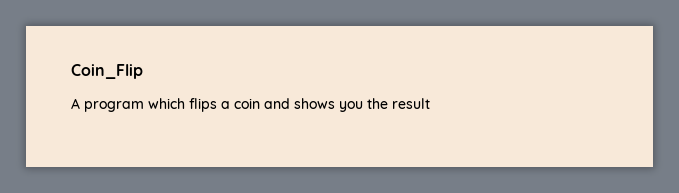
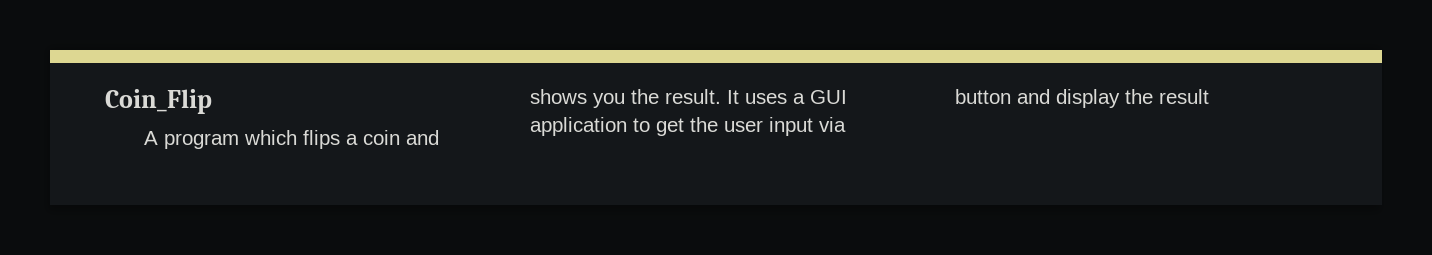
- A program which flips a coin and shows you the result
+ A program which flips a coin and shows you the result. It uses a GUI application to get the user input via button and display the result

